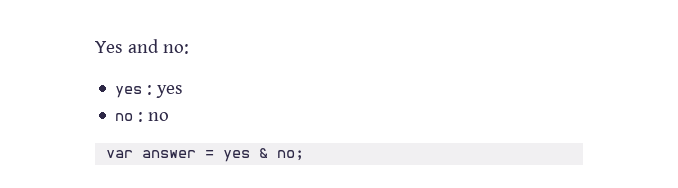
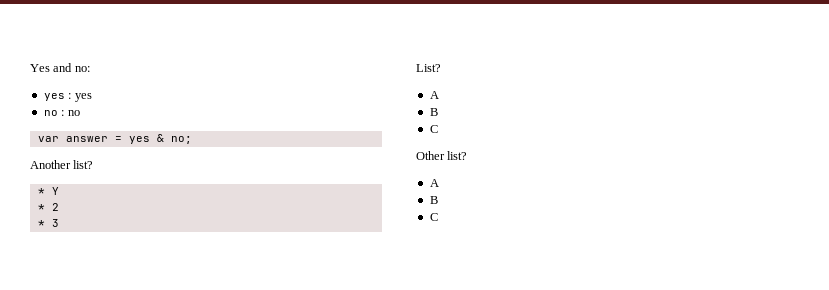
+ Another list?
+ * Y
+ * 2
+ * 3
+ List?
+ A
+ B
+ C
+ Other list?
+ A
+ B
+ C

